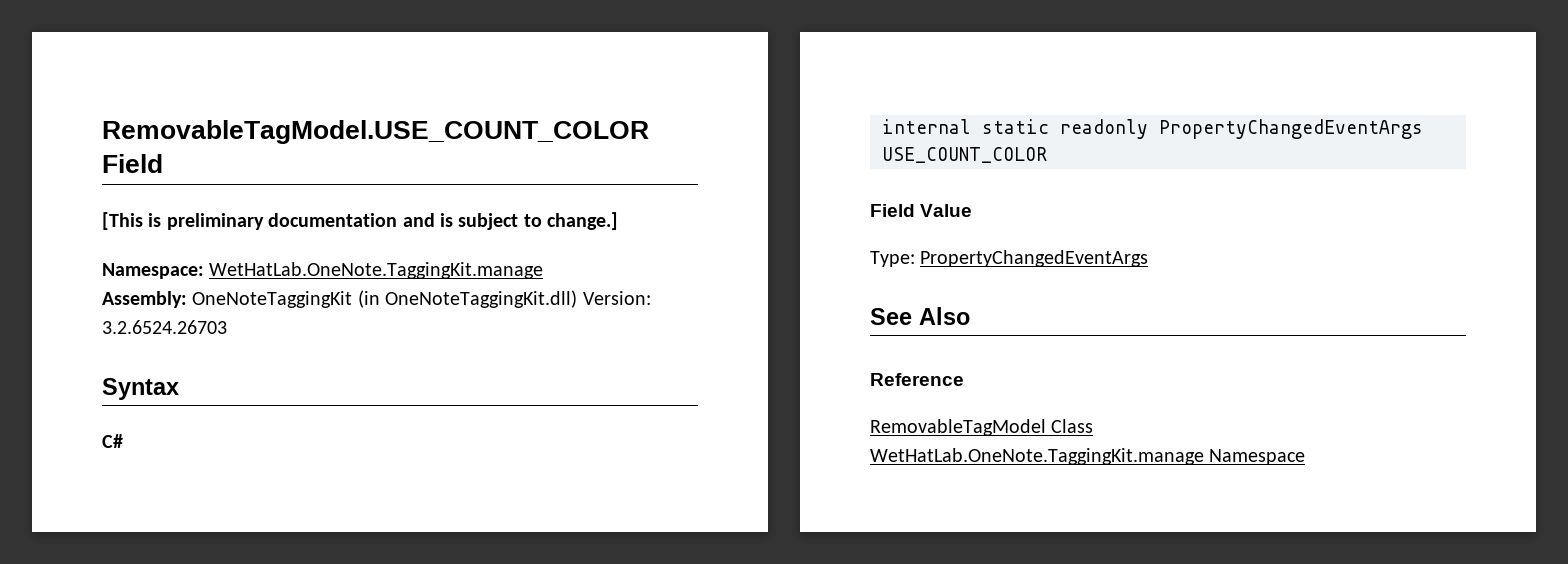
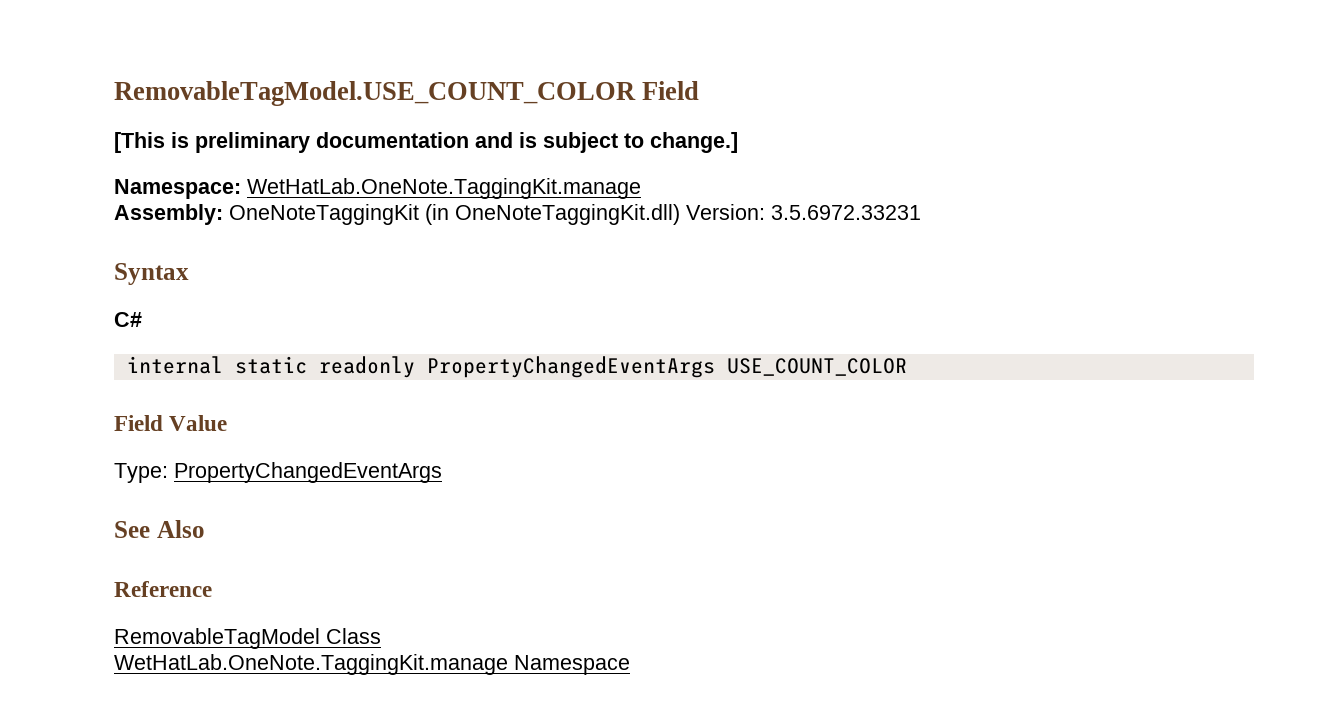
- Assembly: OneNoteTaggingKit (in OneNoteTaggingKit.dll) Version: 3.2.6524.26703
+ Assembly: OneNoteTaggingKit (in OneNoteTaggingKit.dll) Version: 3.5.6972.33231

